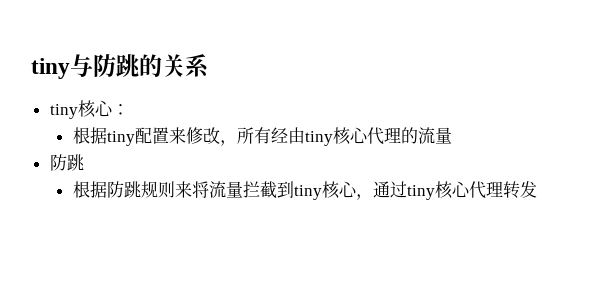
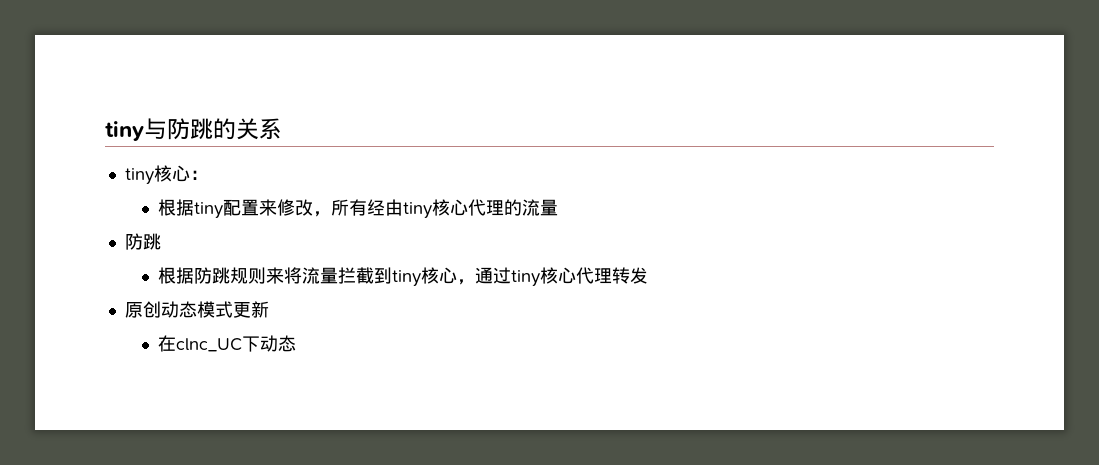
+ 原创动态模式更新
+ 在clnc_UC下动态

